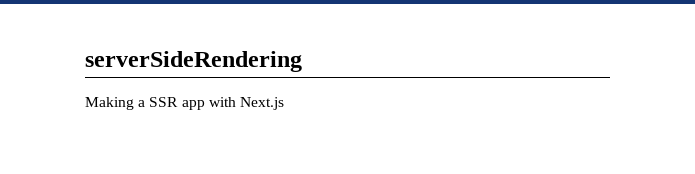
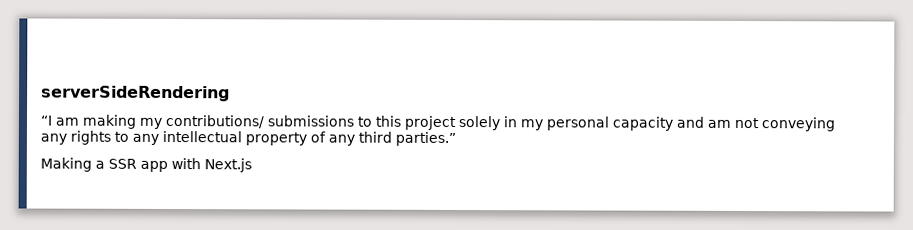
+ “I am making my contributions/ submissions to this project solely in my personal capacity and am not conveying any rights to any intellectual property of any third parties.”

